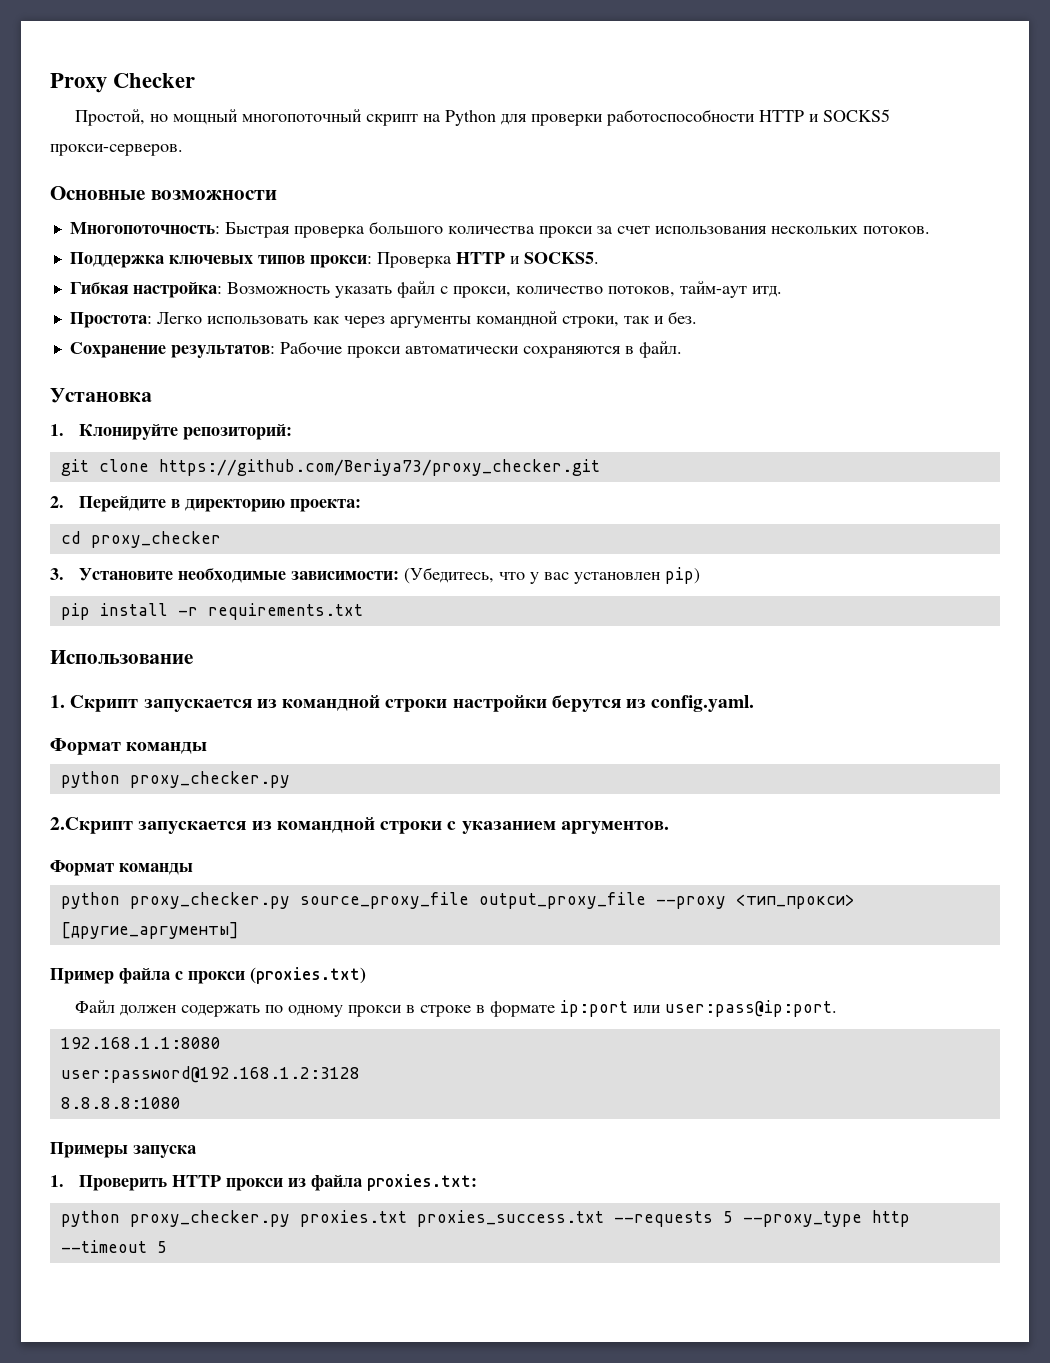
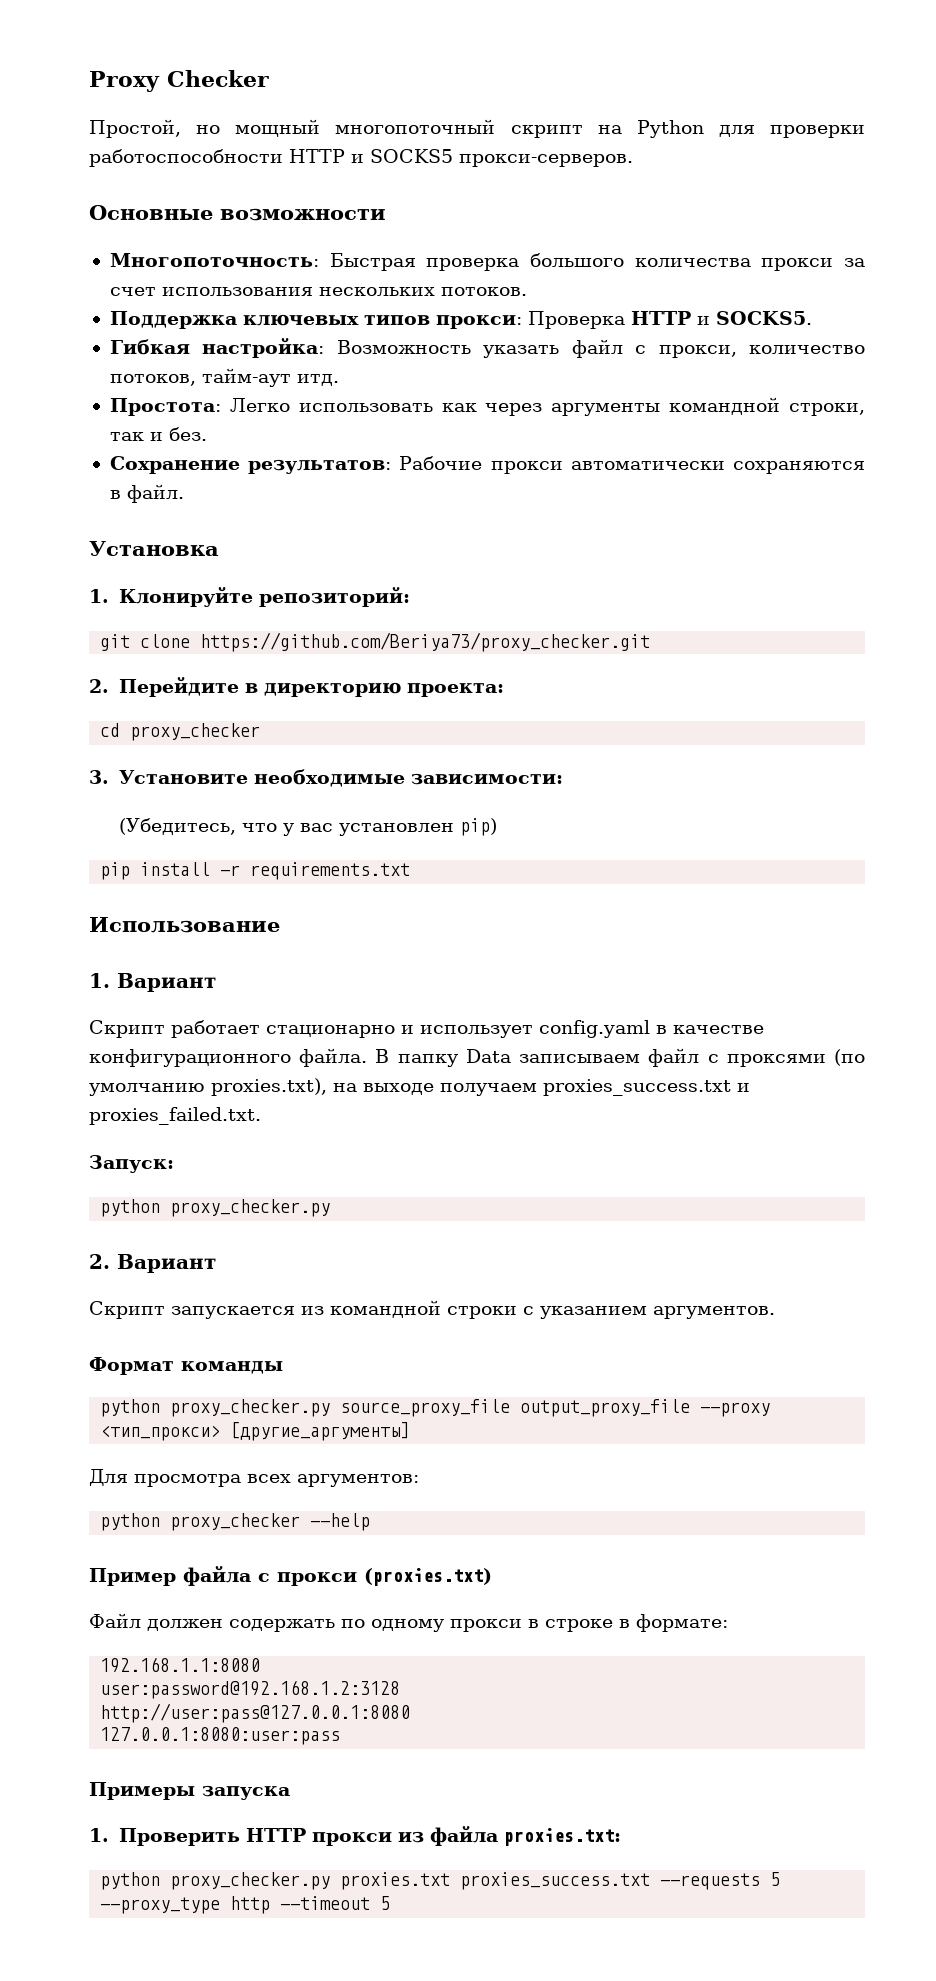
- 3. Установите необходимые зависимости: (Убедитесь, что у вас установлен pip)
+ 3. Установите необходимые зависимости:
+ (Убедитесь, что у вас установлен pip)
- 1. Скрипт запускается из командной строки настройки берутся из config.yaml.
- Формат команды
+ 1. Вариант
+ Скрипт работает стационарно и использует config.yaml в качестве конфигурационного файла. В папку Data записываем файл с проксями (по умолчанию proxies.txt), на выходе получаем proxies_success.txt и proxies_failed.txt.
+ Запуск:
- 2.Скрипт запускается из командной строки с указанием аргументов.
+ 2. Вариант
+ Скрипт запускается из командной строки с указанием аргументов.
+ Для просмотра всех аргументов:
+ python proxy_checker --help
- Файл должен содержать по одному прокси в строке в формате ip:port или user:pass@ip:port.
+ Файл должен содержать по одному прокси в строке в формате:
- 8.8.8.8:1080
+ http://user:pass@127.0.0.1:8080
+ 127.0.0.1:8080:user:pass

